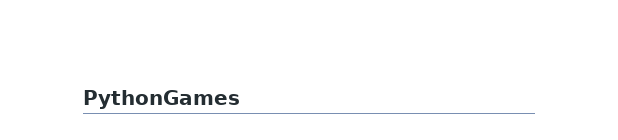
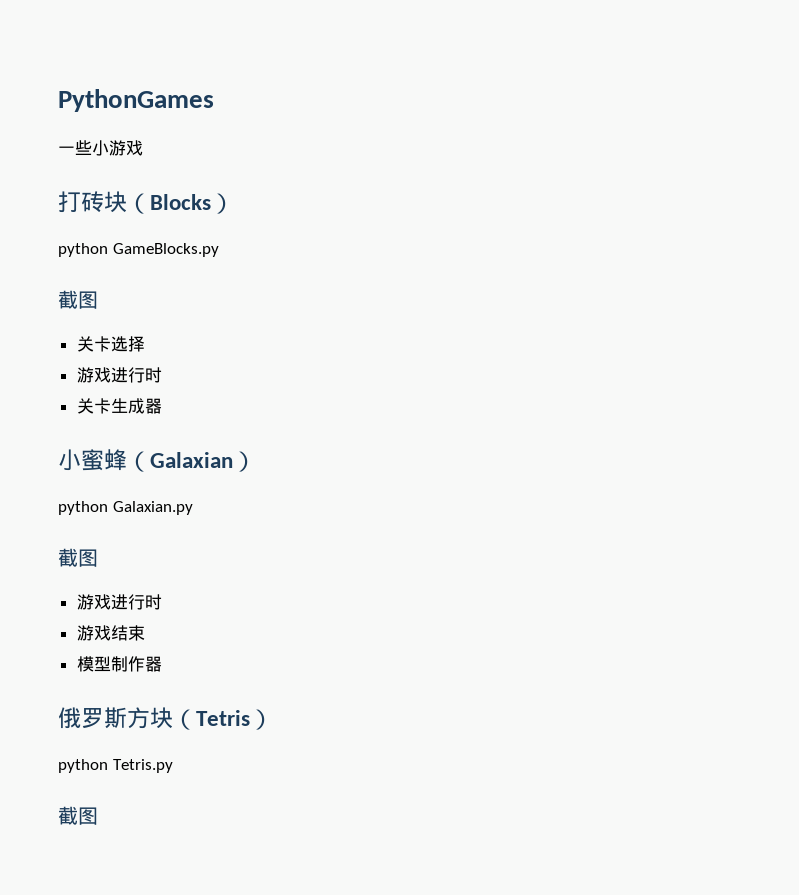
+ 一些小游戏
+ 打砖块（Blocks）
+ python GameBlocks.py
+ 截图
+ 关卡选择
+ 游戏进行时
+ 关卡生成器
+ 小蜜蜂（Galaxian）
+ python Galaxian.py
+ 截图
+ 游戏进行时
+ 游戏结束
+ 模型制作器
+ 俄罗斯方块（Tetris）
+ python Tetris.py
+ 截图

